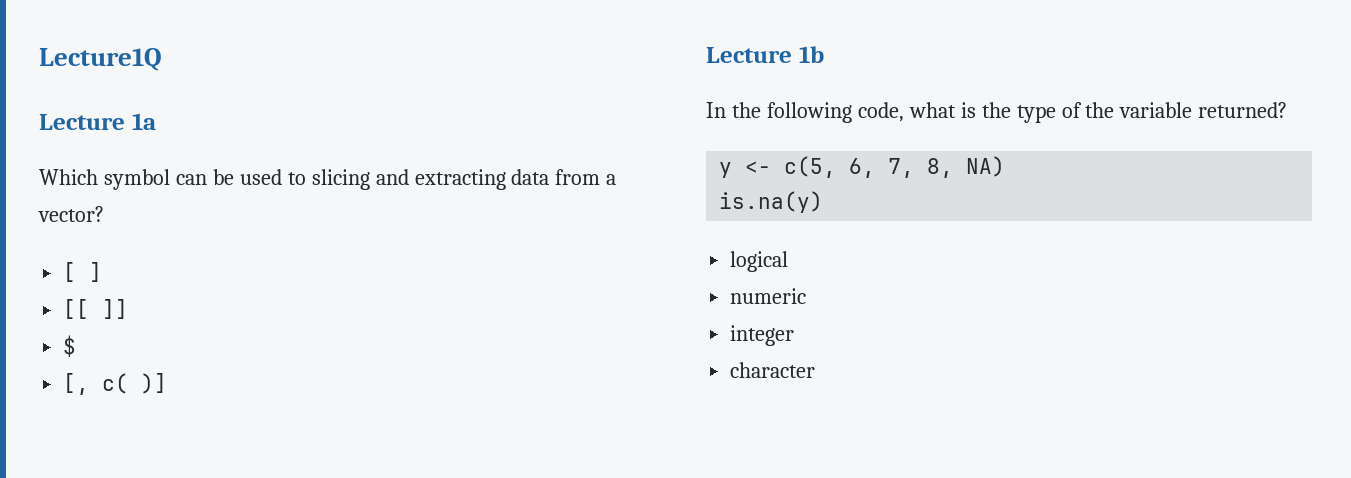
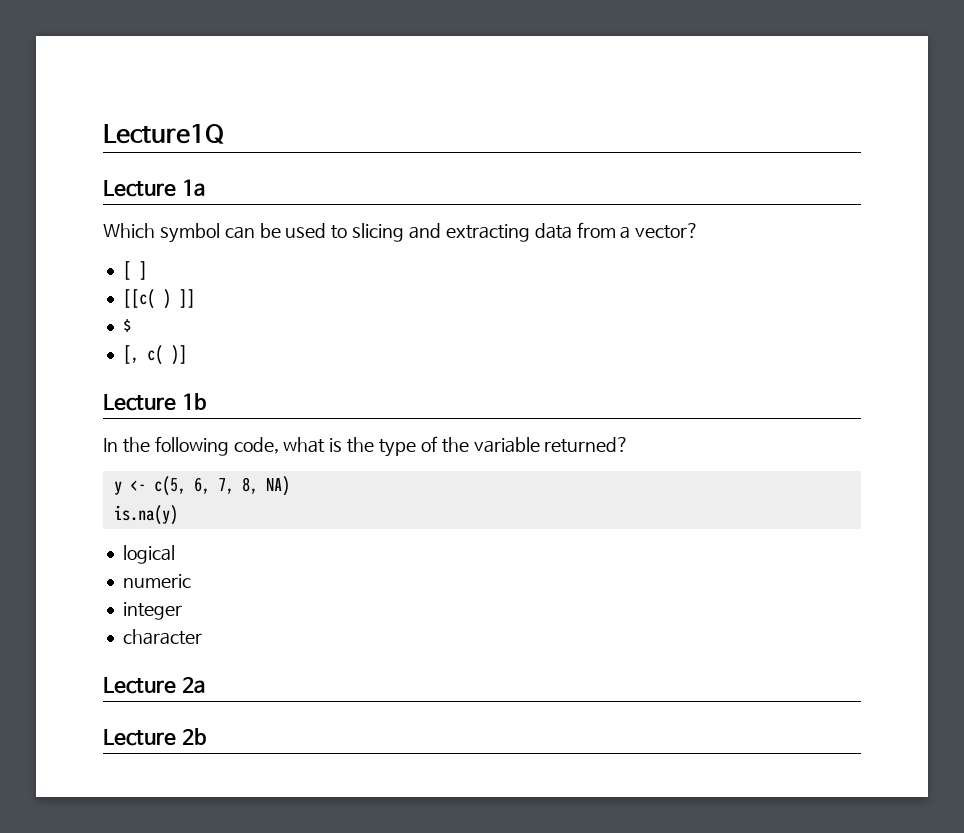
- [[ ]]
+ [[c( ) ]]
+ Lecture 2a
+ Lecture 2b

